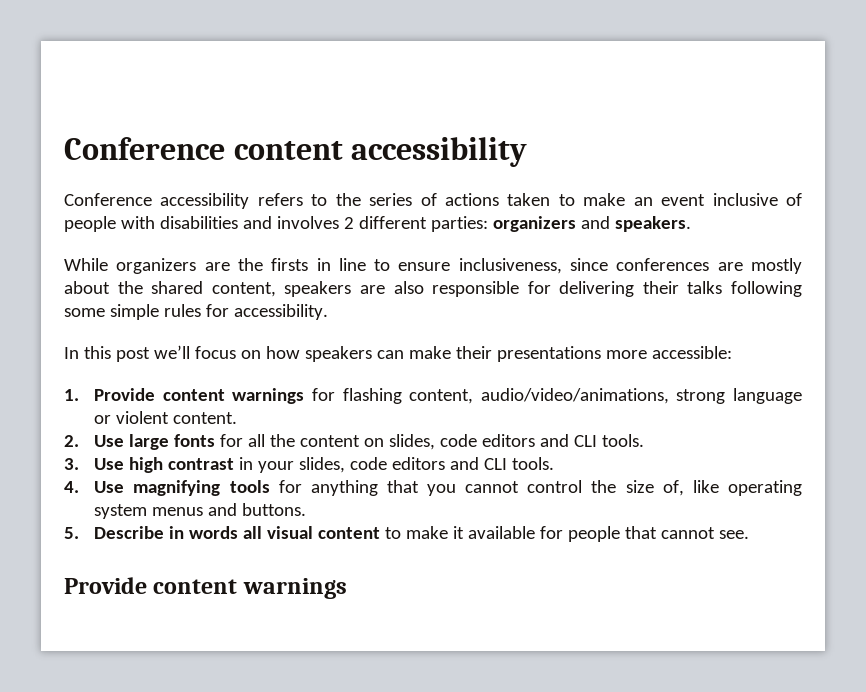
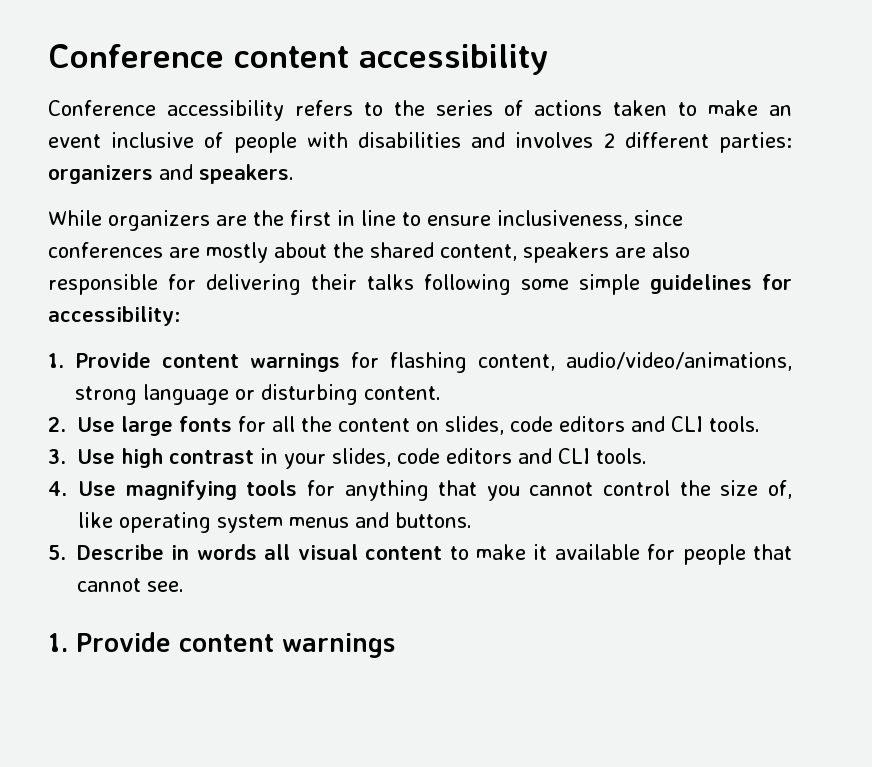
- While organizers are the firsts in line to ensure inclusiveness, since conferences are mostly about the shared content, speakers are also responsible for delivering their talks following some simple rules for accessibility.
- In this post we’ll focus on how speakers can make their presentations more accessible:
+ While organizers are the first in line to ensure inclusiveness, since conferences are mostly about the shared content, speakers are also responsible for delivering their talks following some simple guidelines for accessibility:
- 1. Provide content warnings for flashing content, audio/video/animations, strong language or violent content.
+ 1. Provide content warnings for flashing content, audio/video/animations, strong language or disturbing content.
  5. Describe in words all visual content to make it available for people that cannot see.
- Provide content warnings
+ 1. Provide content warnings

